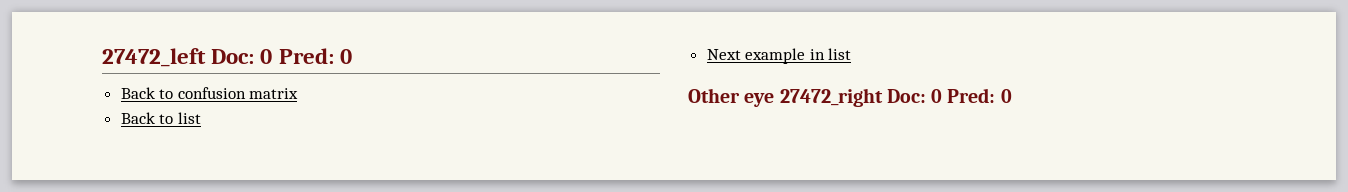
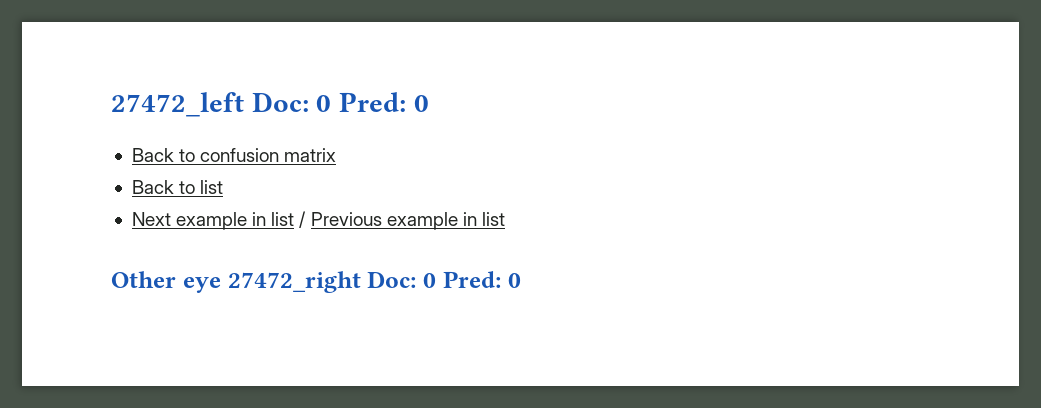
- Next example in list
+ Next example in list / Previous example in list

